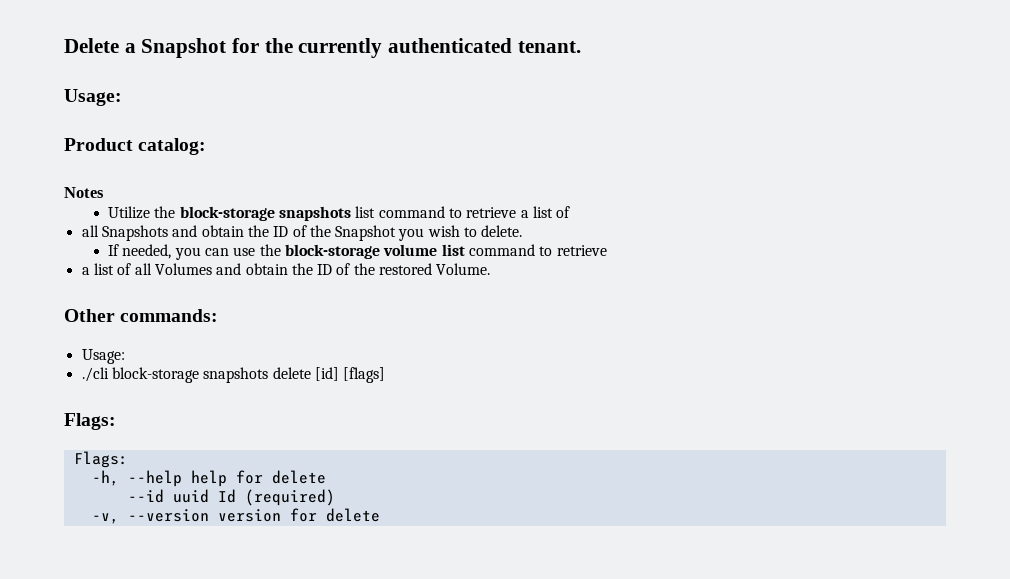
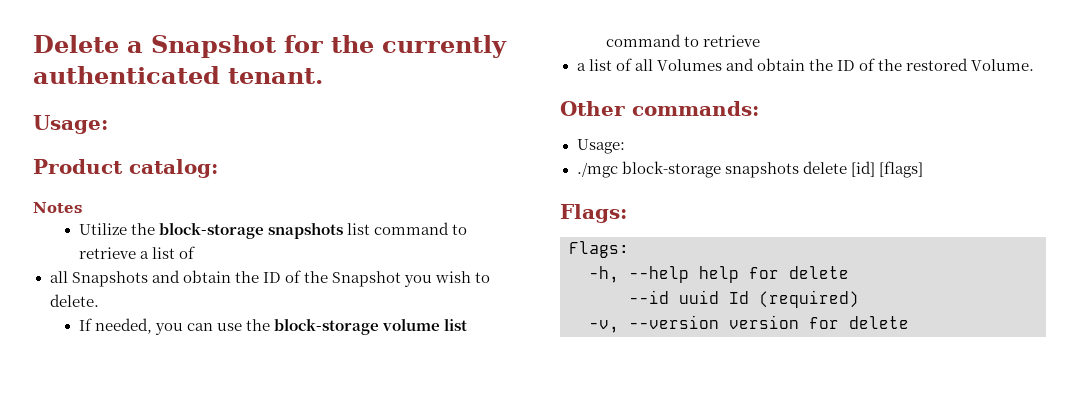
- ./cli block-storage snapshots delete [id] [flags]
+ ./mgc block-storage snapshots delete [id] [flags]

